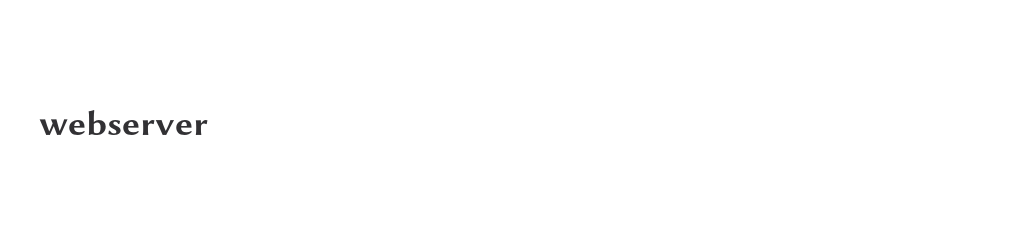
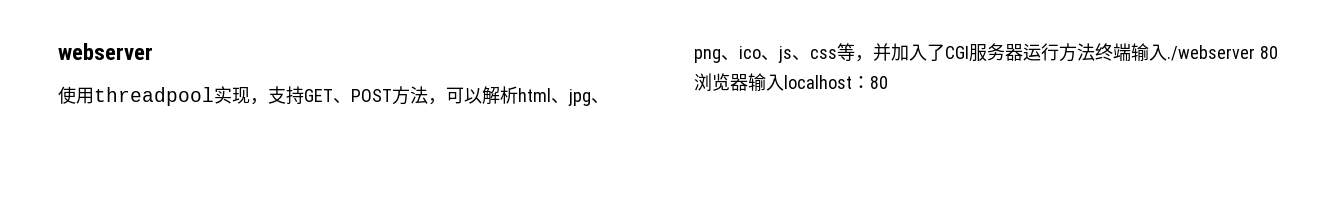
+ 使用threadpool实现，支持GET、POST方法，可以解析html、jpg、png、ico、js、css等，并加入了CGI服务器运行方法终端输入./webserver 80浏览器输入localhost：80

